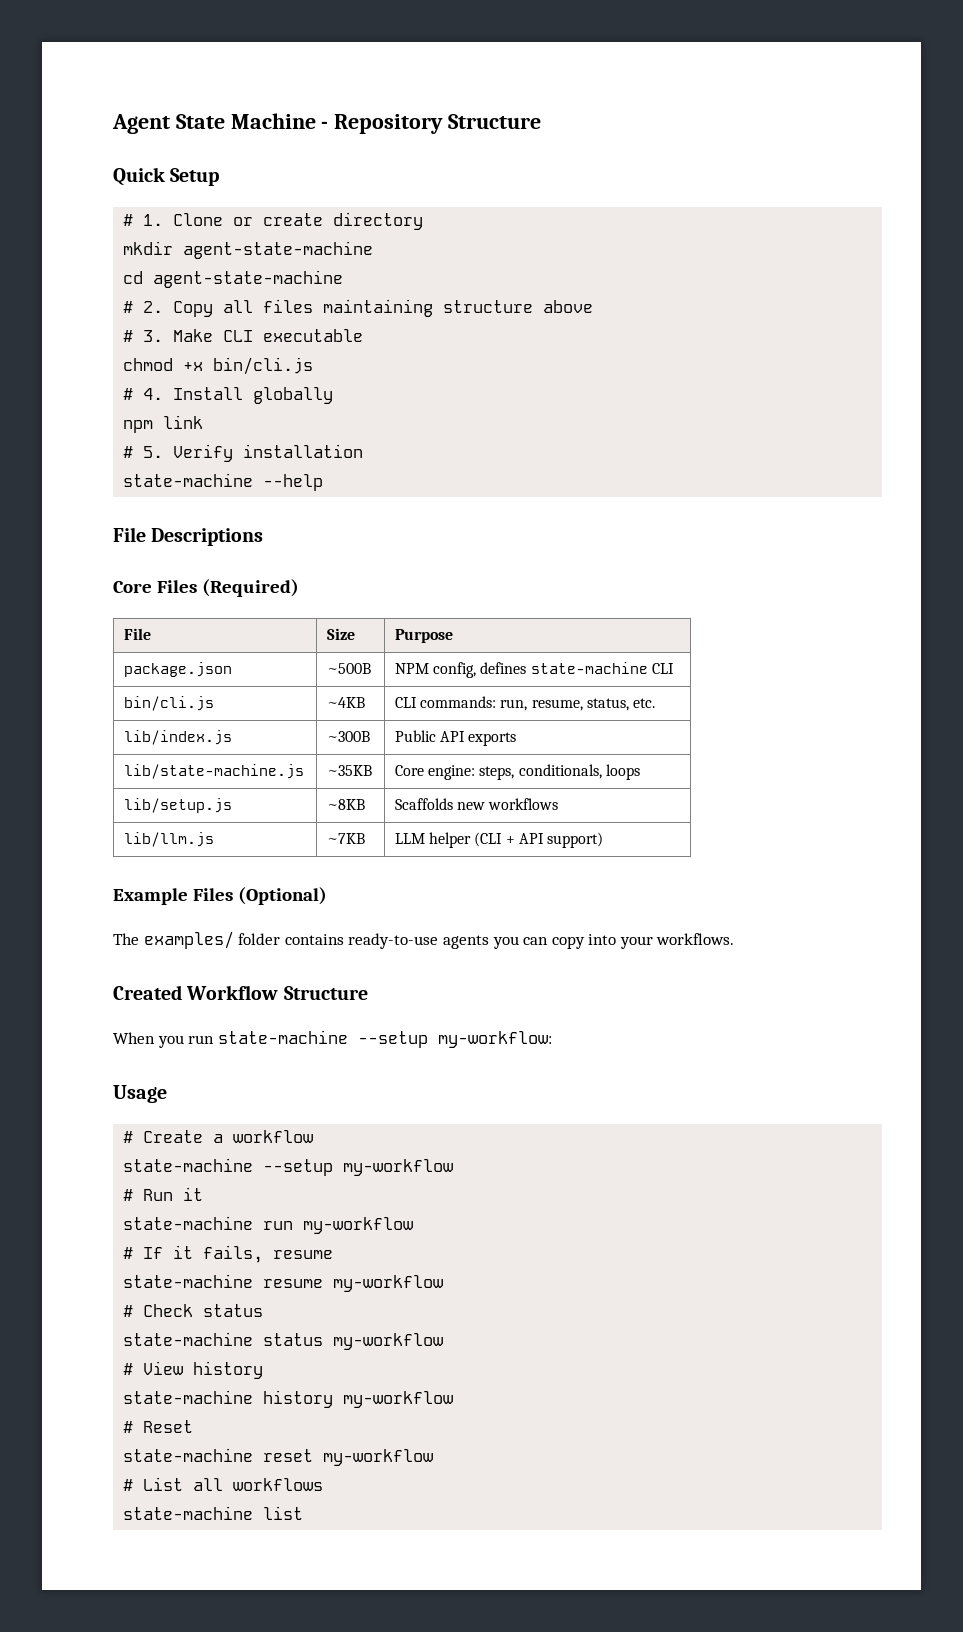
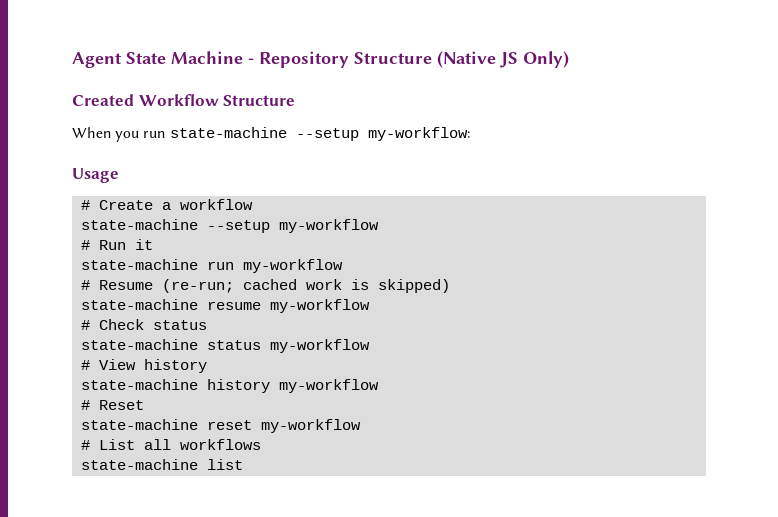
- Agent State Machine - Repository Structure
- Quick Setup
- # 1. Clone or create directory
- mkdir agent-state-machine
- cd agent-state-machine
- # 2. Copy all files maintaining structure above
- # 3. Make CLI executable
- chmod +x bin/cli.js
- # 4. Install globally
- npm link
- # 5. Verify installation
- state-machine --help
- File Descriptions
- Core Files (Required)
- File | Size | Purpose
- package.json | ~500B | NPM config, defines state-machine CLI
- bin/cli.js | ~4KB | CLI commands: run, resume, status, etc.
- lib/index.js | ~300B | Public API exports
- lib/state-machine.js | ~35KB | Core engine: steps, conditionals, loops
- lib/setup.js | ~8KB | Scaffolds new workflows
- lib/llm.js | ~7KB | LLM helper (CLI + API support)
- Example Files (Optional)
- The examples/ folder contains ready-to-use agents you can copy into your workflows.
+ Agent State Machine - Repository Structure (Native JS Only)
- # If it fails, resume
+ # Resume (re-run; cached work is skipped)

